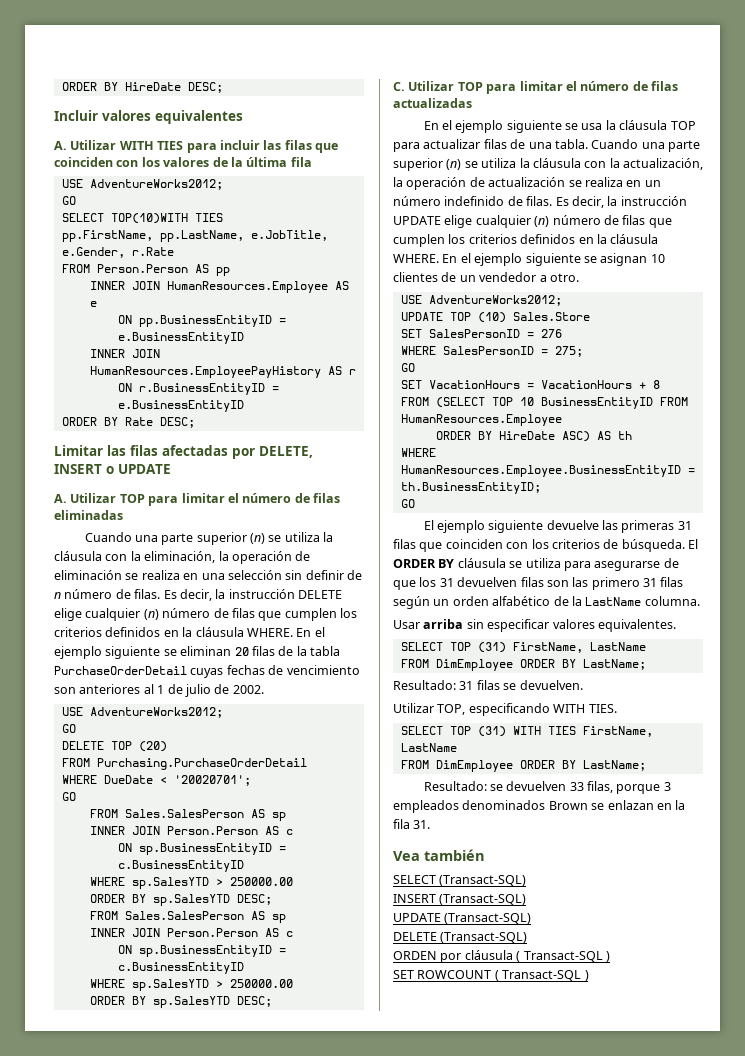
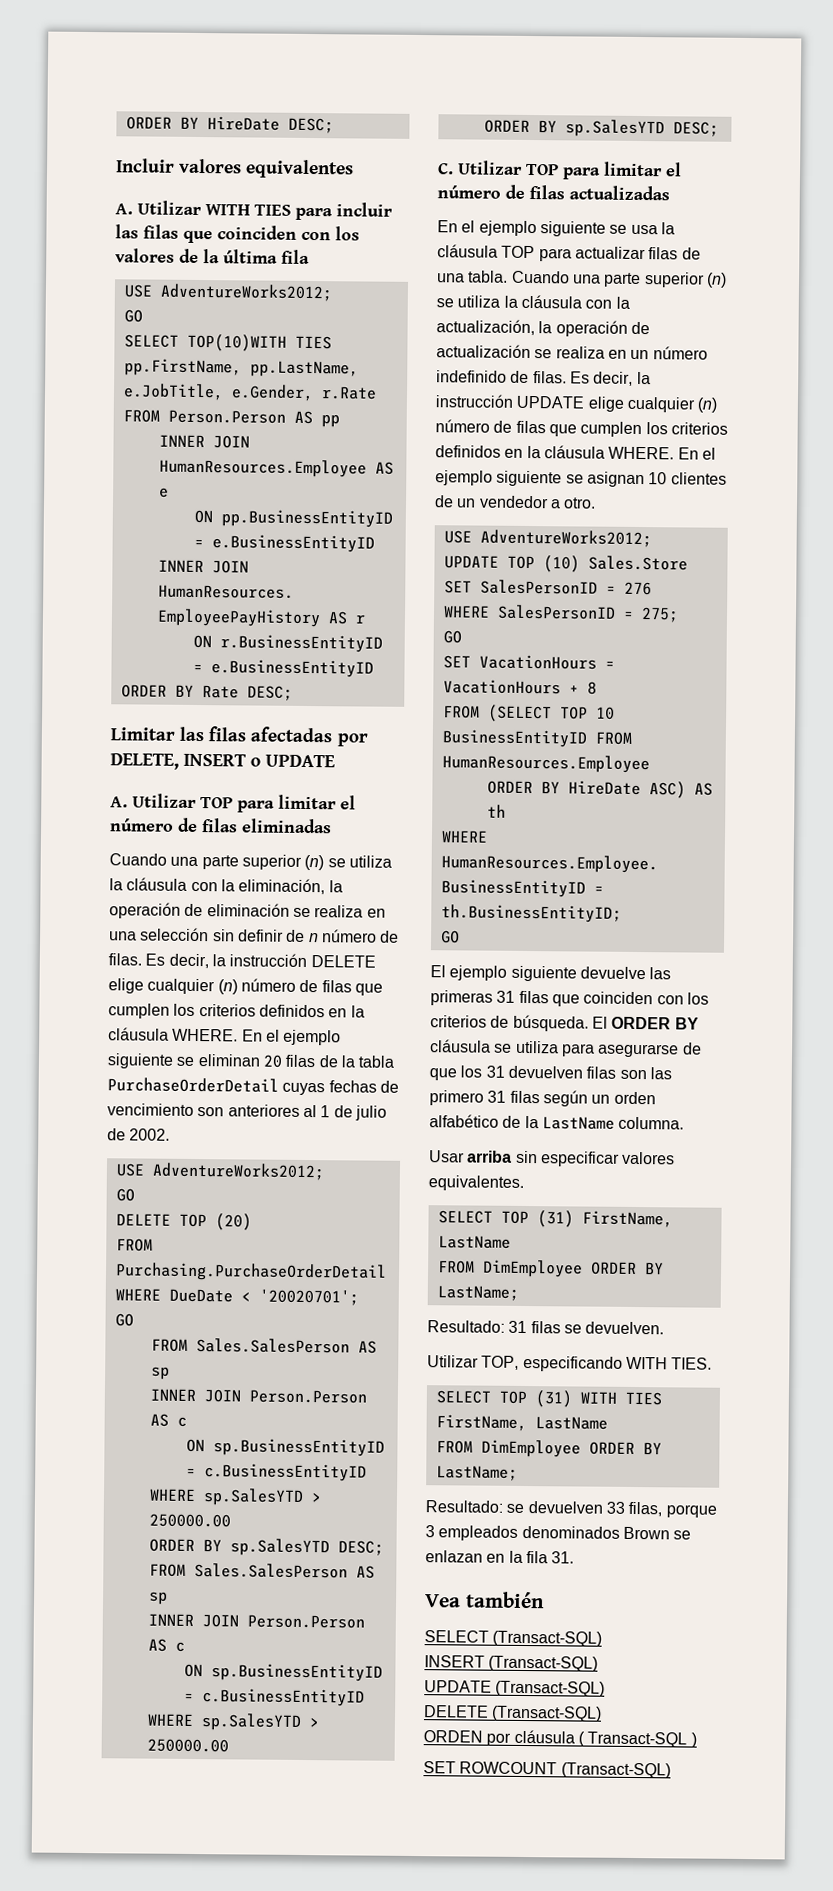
- SET ROWCOUNT ( Transact-SQL )
+ SET ROWCOUNT (Transact-SQL)

